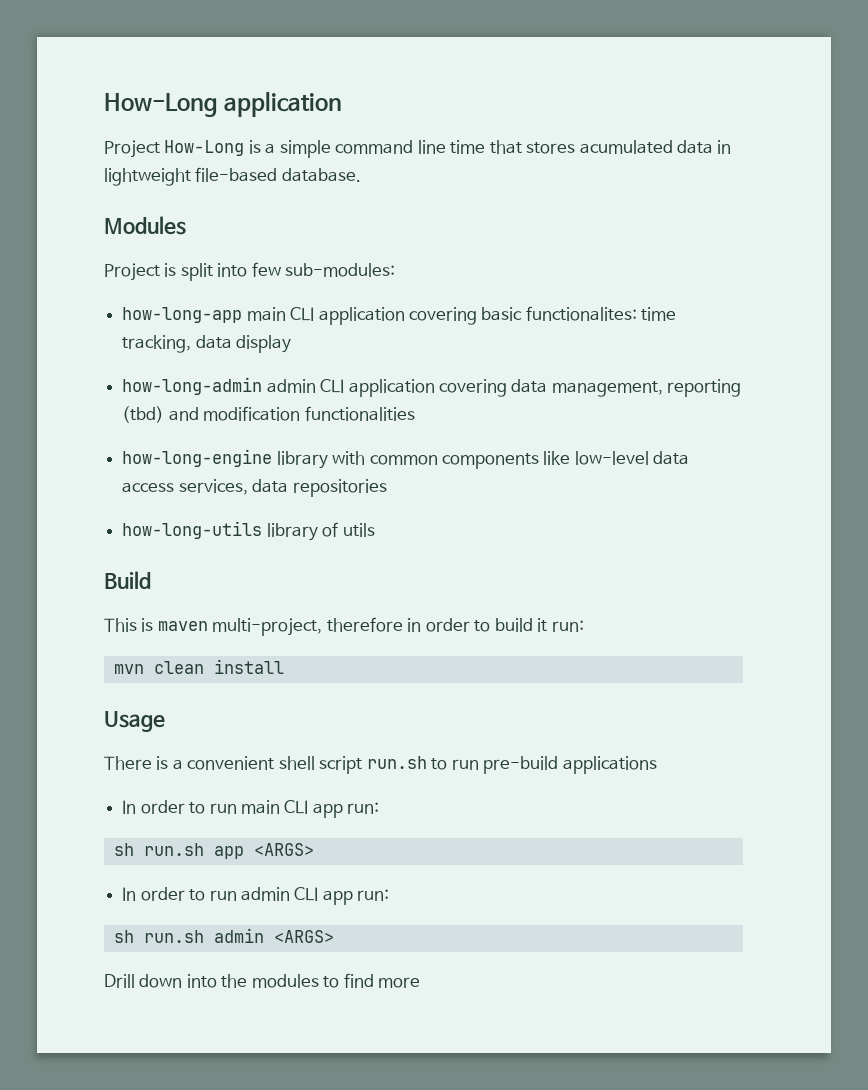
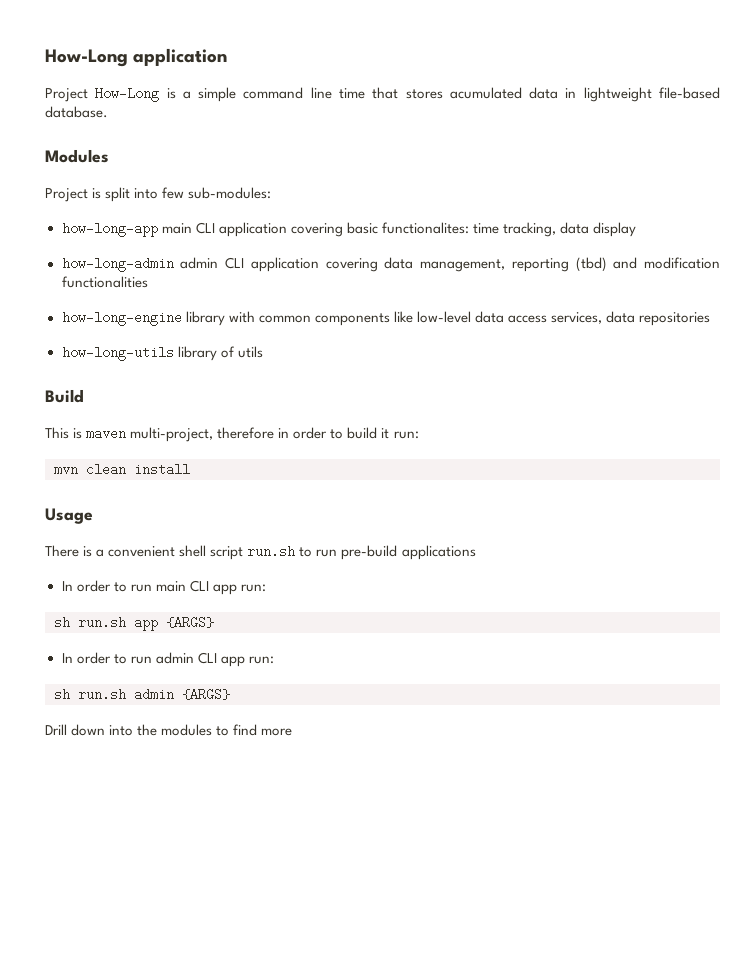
- sh run.sh app <ARGS>
+ sh run.sh app {ARGS}
- sh run.sh admin <ARGS>
+ sh run.sh admin {ARGS}

